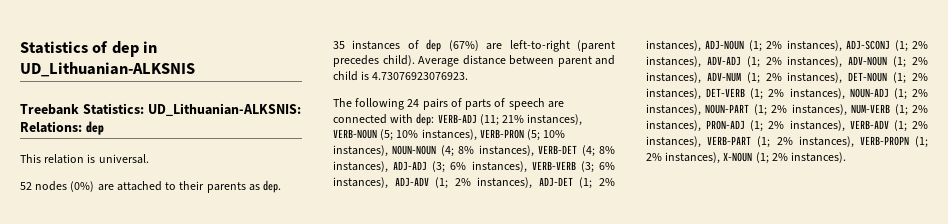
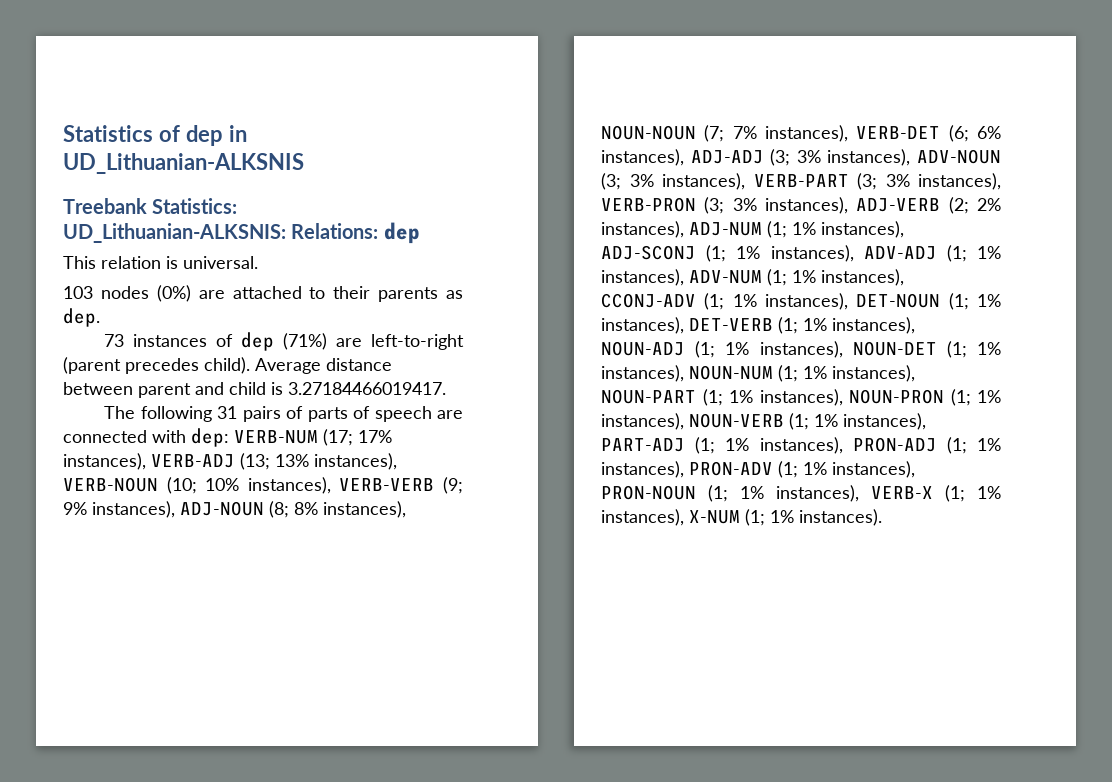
- 52 nodes (0%) are attached to their parents as dep.
+ 103 nodes (0%) are attached to their parents as dep.
- 35 instances of dep (67%) are left-to-right (parent precedes child).
+ 73 instances of dep (71%) are left-to-right (parent precedes child).
- Average distance between parent and child is 4.73076923076923.
+ Average distance between parent and child is 3.27184466019417.
- The following 24 pairs of parts of speech are connected with dep: VERB-ADJ (11; 21% instances), VERB-NOUN (5; 10% instances), VERB-PRON (5; 10% instances), NOUN-NOUN (4; 8% instances), VERB-DET (4; 8% instances), ADJ-ADJ (3; 6% instances), VERB-VERB (3; 6% instances), ADJ-ADV (1; 2% instances), ADJ-DET (1; 2% instances), ADJ-NOUN (1; 2% instances), ADJ-SCONJ (1; 2% instances), ADV-ADJ (1; 2% instances), ADV-NOUN (1; 2% instances), ADV-NUM (1; 2% instances), DET-NOUN (1; 2% instances), DET-VERB (1; 2% instances), NOUN-ADJ (1; 2% instances), NOUN-PART (1; 2% instances), NUM-VERB (1; 2% instances), PRON-ADJ (1; 2% instances), VERB-ADV (1; 2% instances), VERB-PART (1; 2% instances), VERB-PROPN (1; 2% instances), X-NOUN (1; 2% instances).
+ The following 31 pairs of parts of speech are connected with dep: VERB-NUM (17; 17% instances), VERB-ADJ (13; 13% instances), VERB-NOUN (10; 10% instances), VERB-VERB (9; 9% instances), ADJ-NOUN (8; 8% instances), NOUN-NOUN (7; 7% instances), VERB-DET (6; 6% instances), ADJ-ADJ (3; 3% instances), ADV-NOUN (3; 3% instances), VERB-PART (3; 3% instances), VERB-PRON (3; 3% instances), ADJ-VERB (2; 2% instances), ADJ-NUM (1; 1% instances), ADJ-SCONJ (1; 1% instances), ADV-ADJ (1; 1% instances), ADV-NUM (1; 1% instances), CCONJ-ADV (1; 1% instances), DET-NOUN (1; 1% instances), DET-VERB (1; 1% instances), NOUN-ADJ (1; 1% instances), NOUN-DET (1; 1% instances), NOUN-NUM (1; 1% instances), NOUN-PART (1; 1% instances), NOUN-PRON (1; 1% instances), NOUN-VERB (1; 1% instances), PART-ADJ (1; 1% instances), PRON-ADJ (1; 1% instances), PRON-ADV (1; 1% instances), PRON-NOUN (1; 1% instances), VERB-X (1; 1% instances), X-NUM (1; 1% instances).

